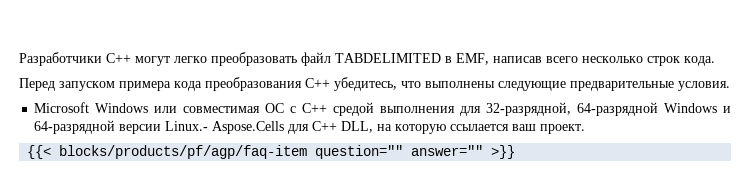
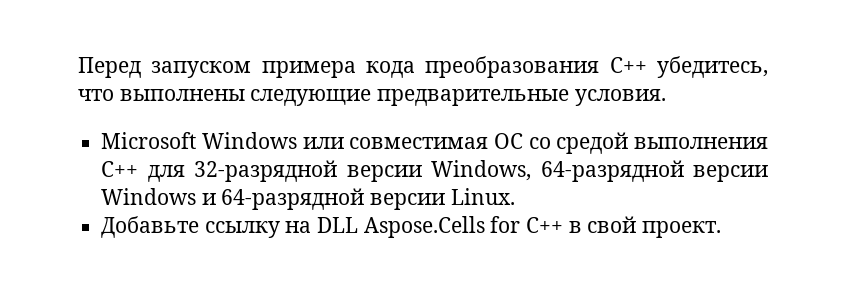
- Разработчики C++ могут легко преобразовать файл TABDELIMITED в EMF, написав всего несколько строк кода.
- Microsoft Windows или совместимая ОС с C++ средой выполнения для 32-разрядной, 64-разрядной Windows и 64-разрядной версии Linux.- Aspose.Cells для C++ DLL, на которую ссылается ваш проект.
- {{< blocks/products/pf/agp/faq-item question="" answer="" >}}
+ Microsoft Windows или совместимая ОС со средой выполнения C++ для 32-разрядной версии Windows, 64-разрядной версии Windows и 64-разрядной версии Linux.
+ Добавьте ссылку на DLL Aspose.Cells for C++ в свой проект.

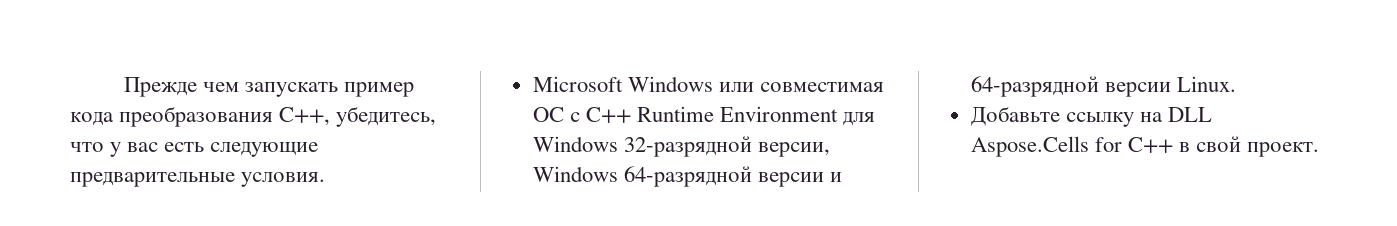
- Перед запуском примера кода преобразования C++ убедитесь, что выполнены следующие предварительные условия.
+ Прежде чем запускать пример кода преобразования C++, убедитесь, что у вас есть следующие предварительные условия.
- Microsoft Windows или совместимая ОС со средой выполнения C++ для 32-разрядной версии Windows, 64-разрядной версии Windows и 64-разрядной версии Linux.
+ Microsoft Windows или совместимая ОС с C++ Runtime Environment для Windows 32-разрядной версии, Windows 64-разрядной версии и 64-разрядной версии Linux.

